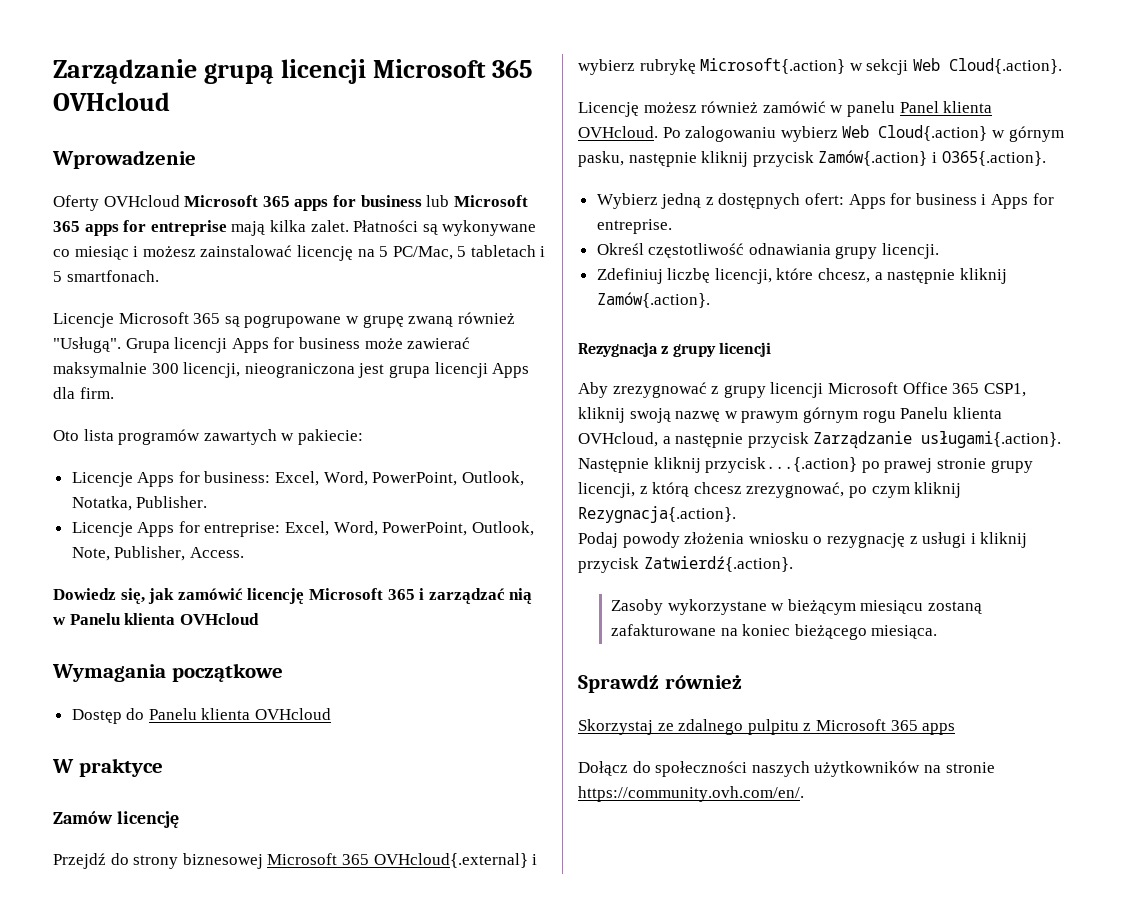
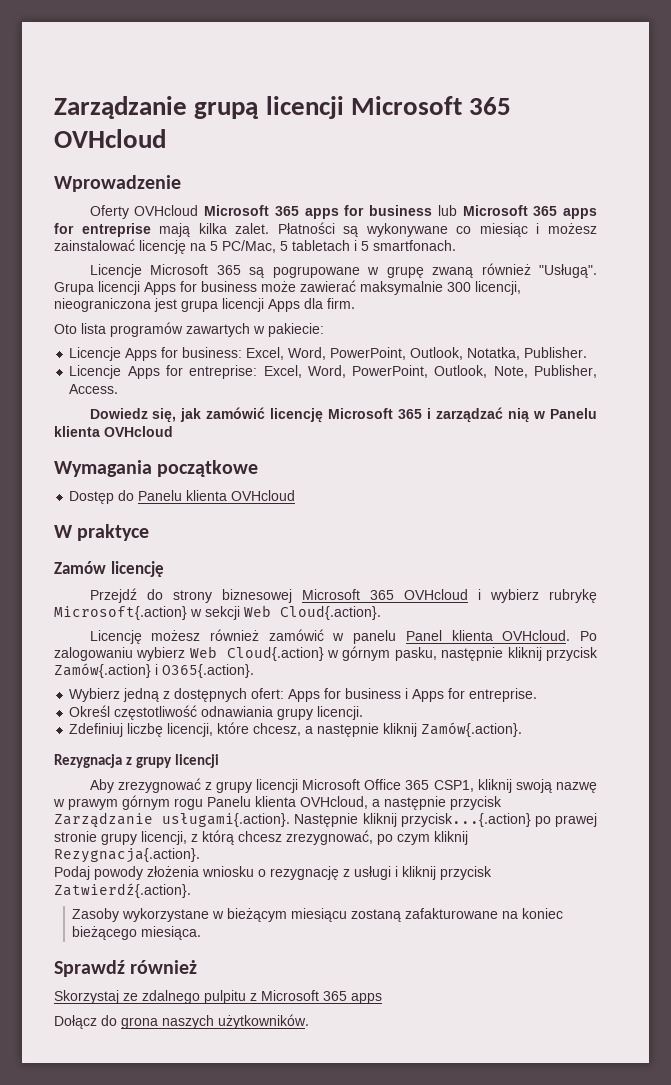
- Przejdź do strony biznesowej Microsoft 365 OVHcloud{.external} i wybierz rubrykę Microsoft{.action} w sekcji Web Cloud{.action}.
+ Przejdź do strony biznesowej Microsoft 365 OVHcloud i wybierz rubrykę Microsoft{.action} w sekcji Web Cloud{.action}.
- Dołącz do społeczności naszych użytkowników na stronie https://community.ovh.com/en/.
+ Dołącz do grona naszych użytkowników.

